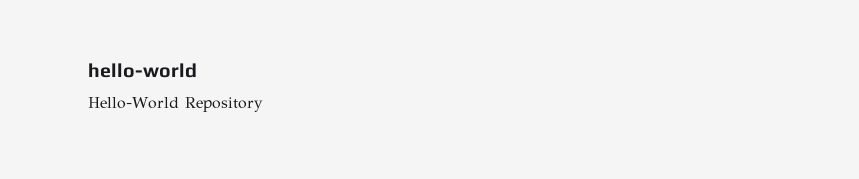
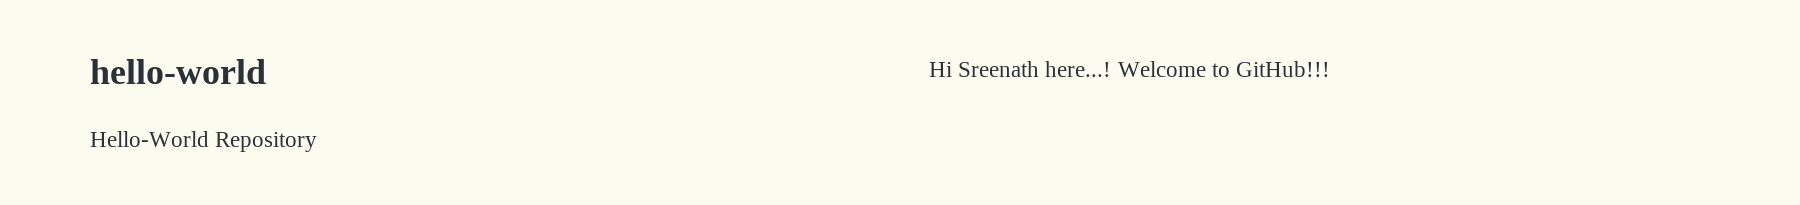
+ Hi Sreenath here...! Welcome to GitHub!!!

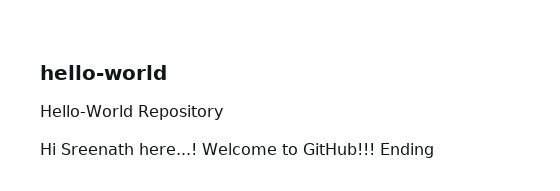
+ Ending

